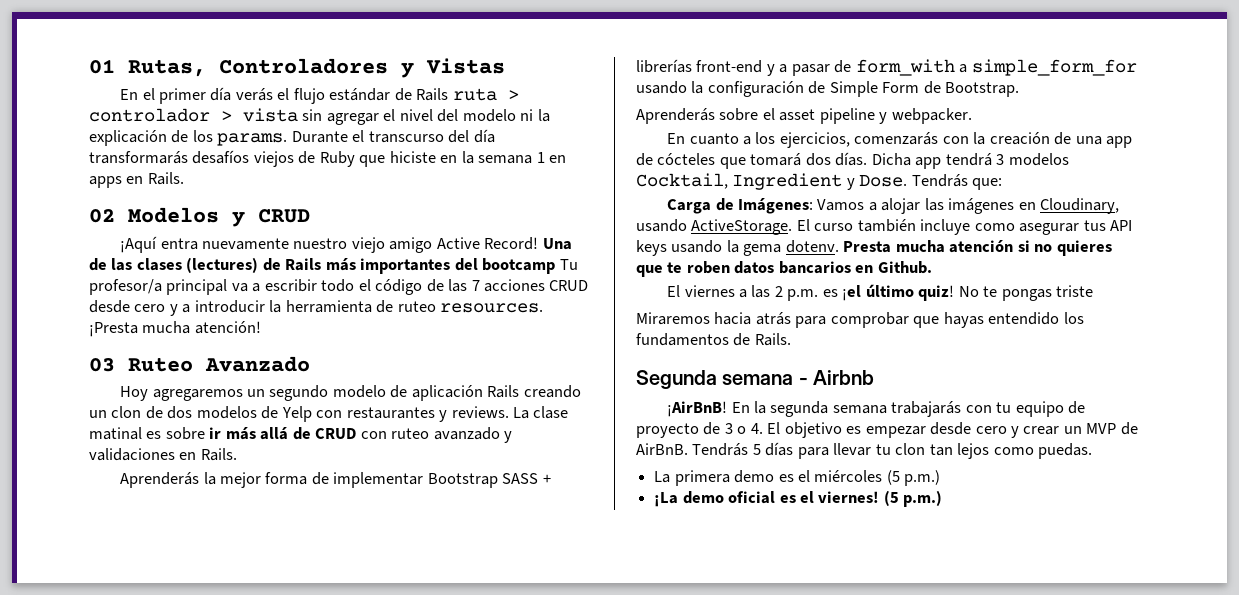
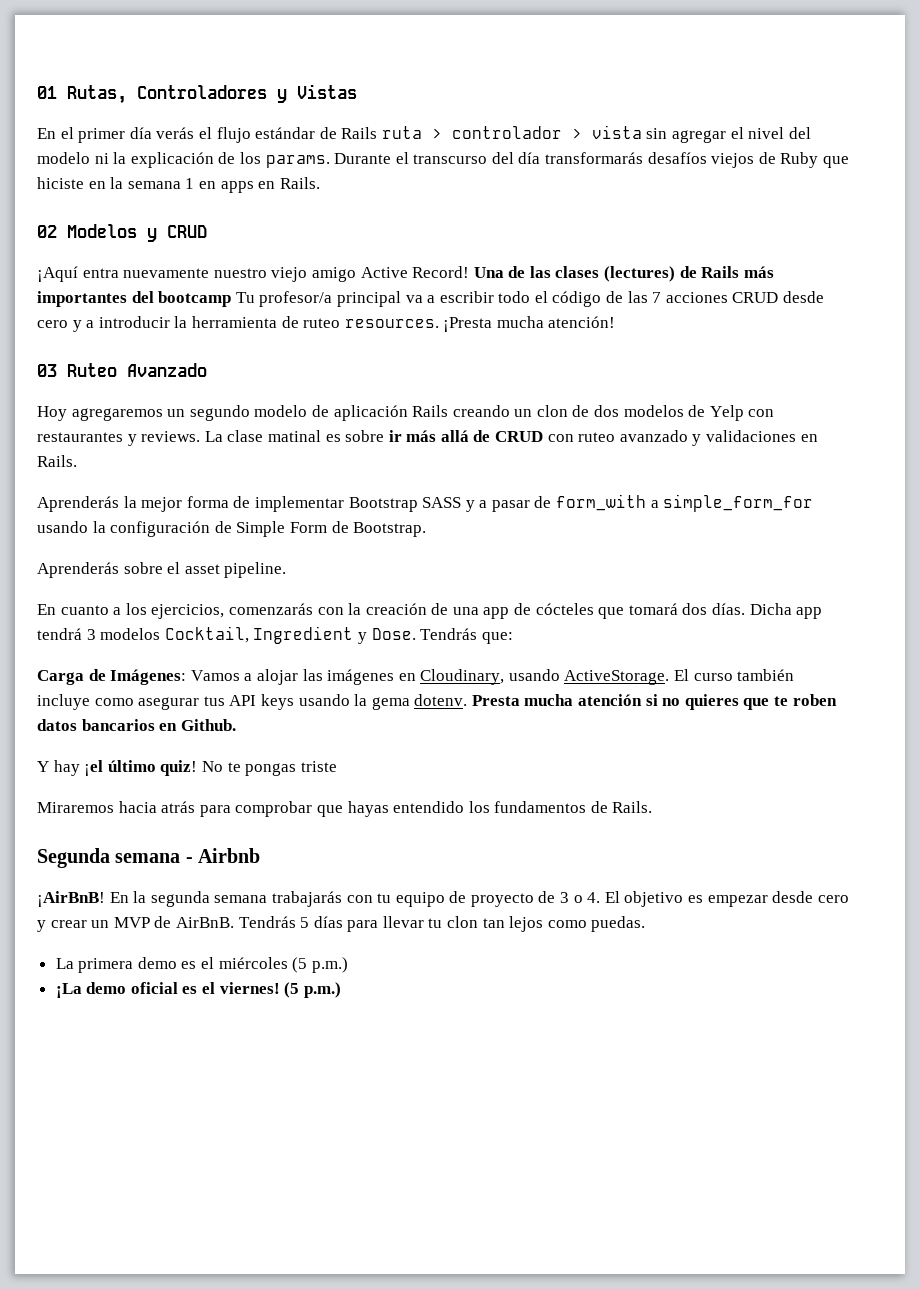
- Aprenderás la mejor forma de implementar Bootstrap SASS + librerías front-end y a pasar de form_with a simple_form_for usando la configuración de Simple Form de Bootstrap.
+ Aprenderás la mejor forma de implementar Bootstrap SASS y a pasar de form_with a simple_form_for usando la configuración de Simple Form de Bootstrap.
- Aprenderás sobre el asset pipeline y webpacker.
+ Aprenderás sobre el asset pipeline.
- El viernes a las 2 p.m. es ¡el último quiz!
+ Y hay ¡el último quiz!

